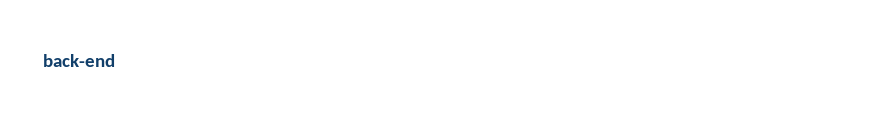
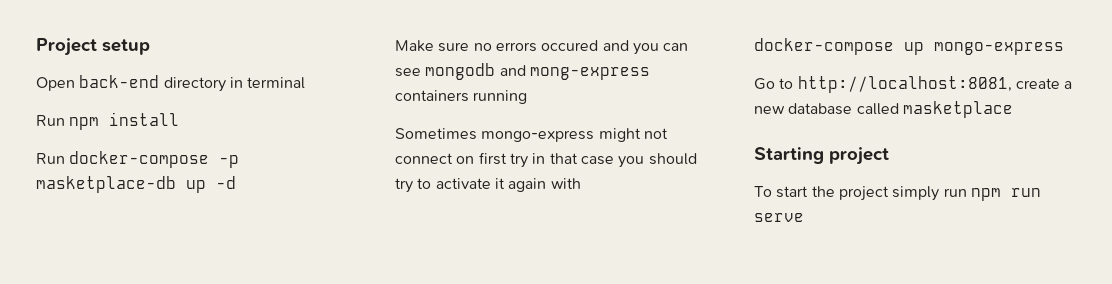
- back-end
+ Project setup
+ Open back-end directory in terminal
+ Run npm install
+ Run docker-compose -p masketplace-db up -d
+ Make sure no errors occured and you can see mongodb and mong-express containers running
+ Sometimes mongo-express might not connect on first try in that case you should try to activate it again with docker-compose up mongo-express
+ Go to http://localhost:8081, create a new database called masketplace
+ Starting project
+ To start the project simply run npm run serve

